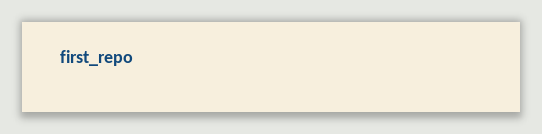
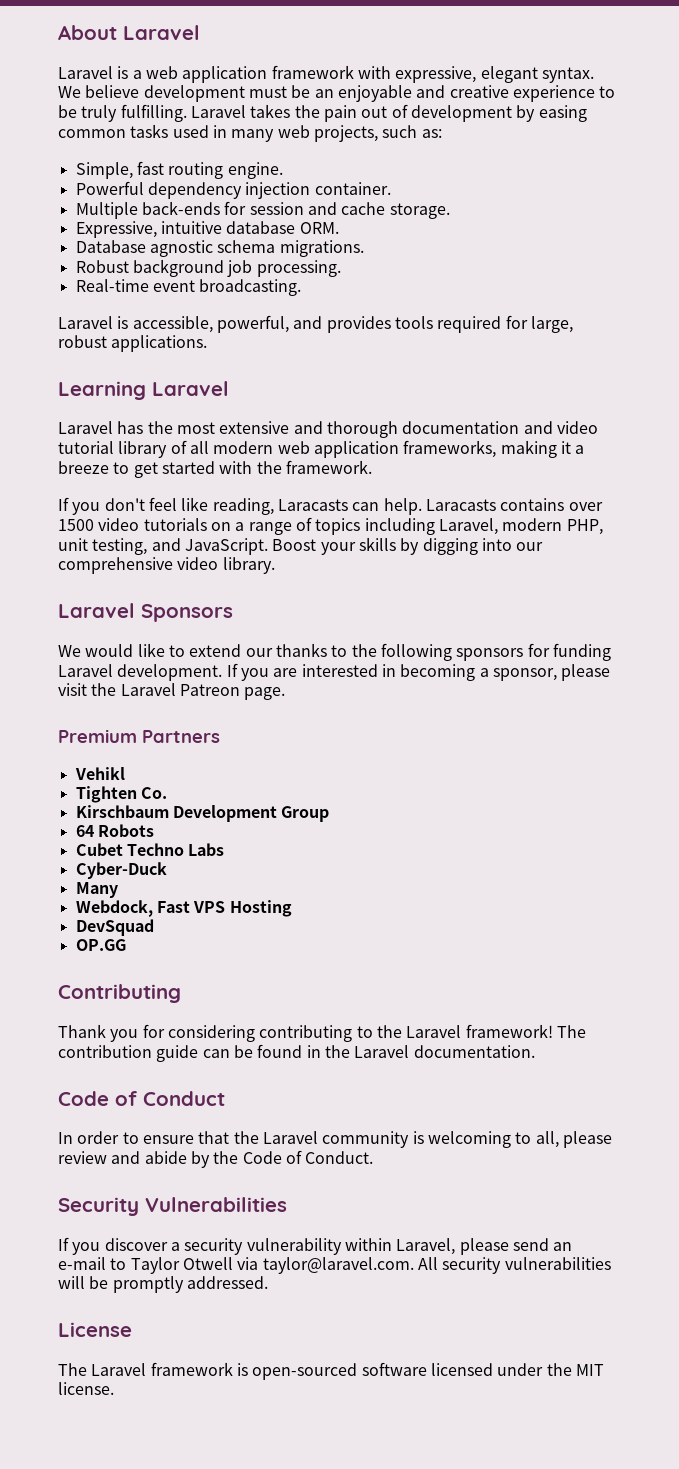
- first_repo
+ About Laravel
+ Laravel is a web application framework with expressive, elegant syntax. We believe development must be an enjoyable and creative experience to be truly fulfilling. Laravel takes the pain out of development by easing common tasks used in many web projects, such as:
+ Simple, fast routing engine.
+ Powerful dependency injection container.
+ Multiple back-ends for session and cache storage.
+ Expressive, intuitive database ORM.
+ Database agnostic schema migrations.
+ Robust background job processing.
+ Real-time event broadcasting.
+ Laravel is accessible, powerful, and provides tools required for large, robust applications.
+ Learning Laravel
+ Laravel has the most extensive and thorough documentation and video tutorial library of all modern web application frameworks, making it a breeze to get started with the framework.
+ If you don't feel like reading, Laracasts can help. Laracasts contains over 1500 video tutorials on a range of topics including Laravel, modern PHP, unit testing, and JavaScript. Boost your skills by digging into our comprehensive video library.
+ Laravel Sponsors
+ We would like to extend our thanks to the following sponsors for funding Laravel development. If you are interested in becoming a sponsor, please visit the Laravel Patreon page.
+ Premium Partners
+ Vehikl
+ Tighten Co.
+ Kirschbaum Development Group
+ 64 Robots
+ Cubet Techno Labs
+ Cyber-Duck
+ Many
+ Webdock, Fast VPS Hosting
+ DevSquad
+ OP.GG
+ Contributing
+ Thank you for considering contributing to the Laravel framework! The contribution guide can be found in the Laravel documentation.
+ Code of Conduct
+ In order to ensure that the Laravel community is welcoming to all, please review and abide by the Code of Conduct.
+ Security Vulnerabilities
+ If you discover a security vulnerability within Laravel, please send an e-mail to Taylor Otwell via taylor@laravel.com. All security vulnerabilities will be promptly addressed.
+ License
+ The Laravel framework is open-sourced software licensed under the MIT license.

